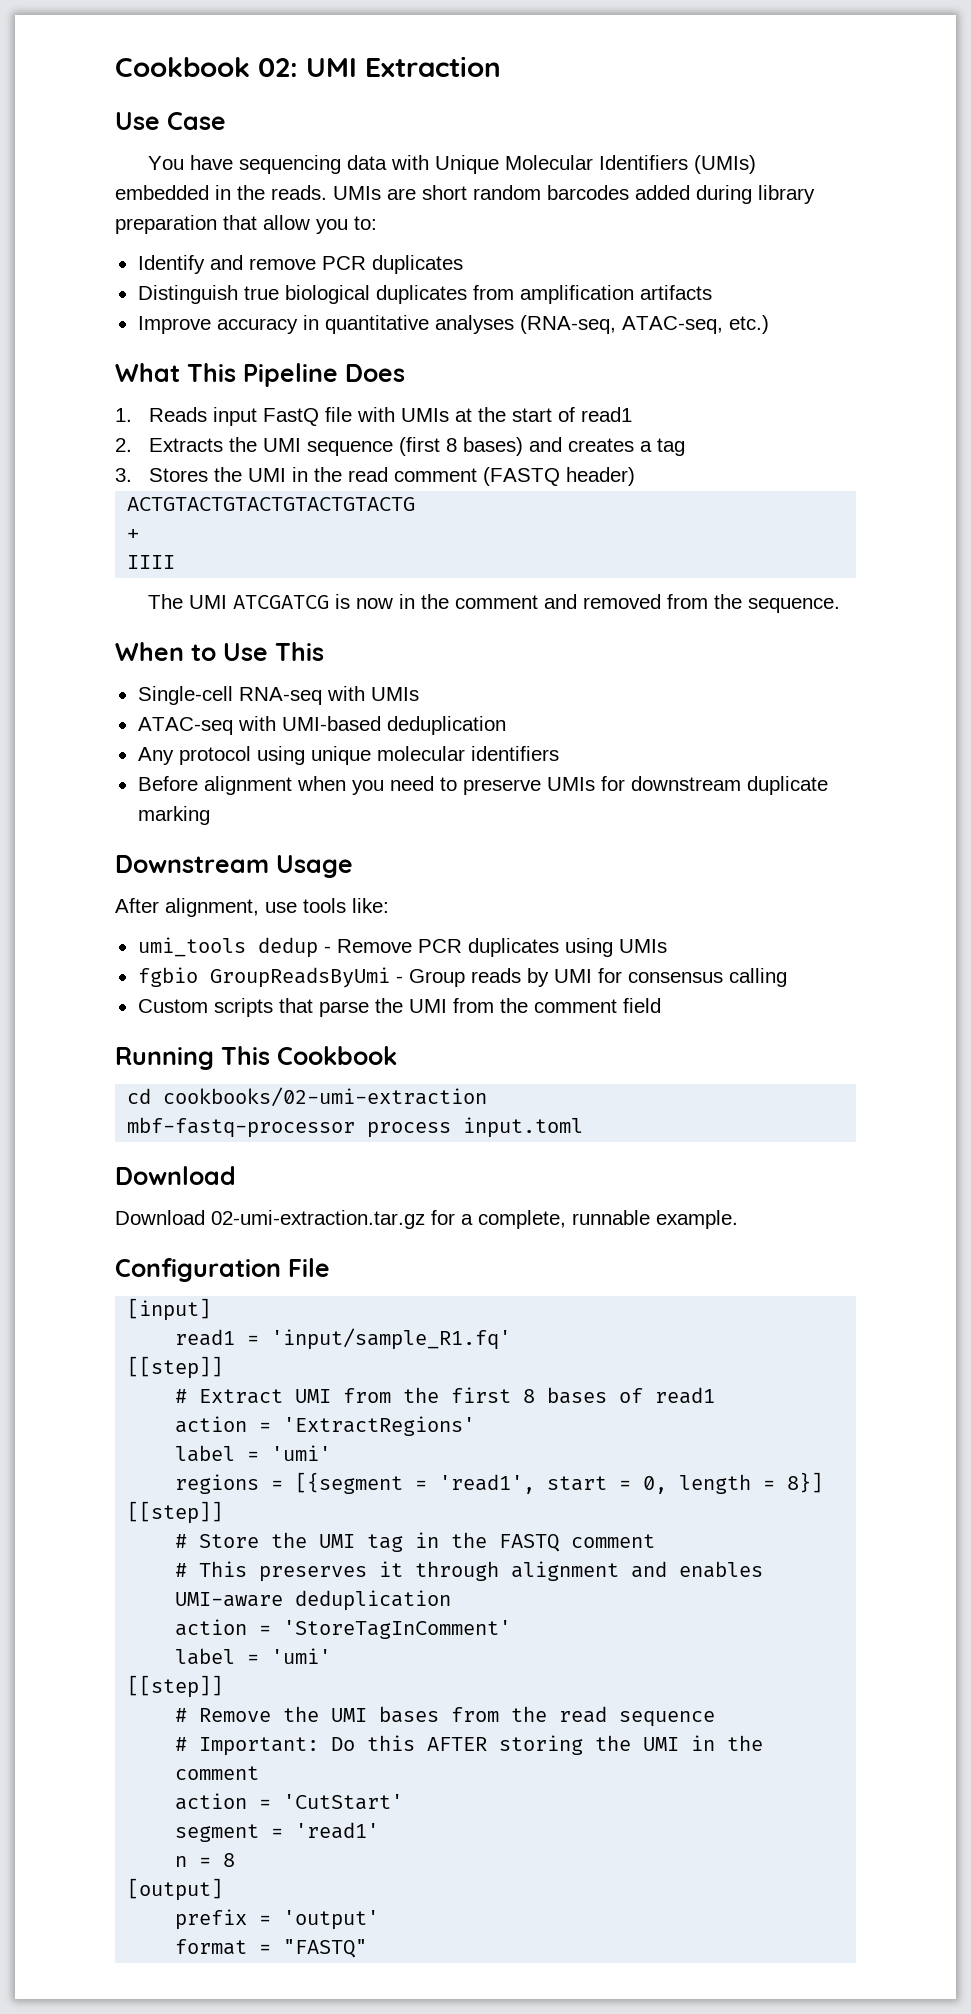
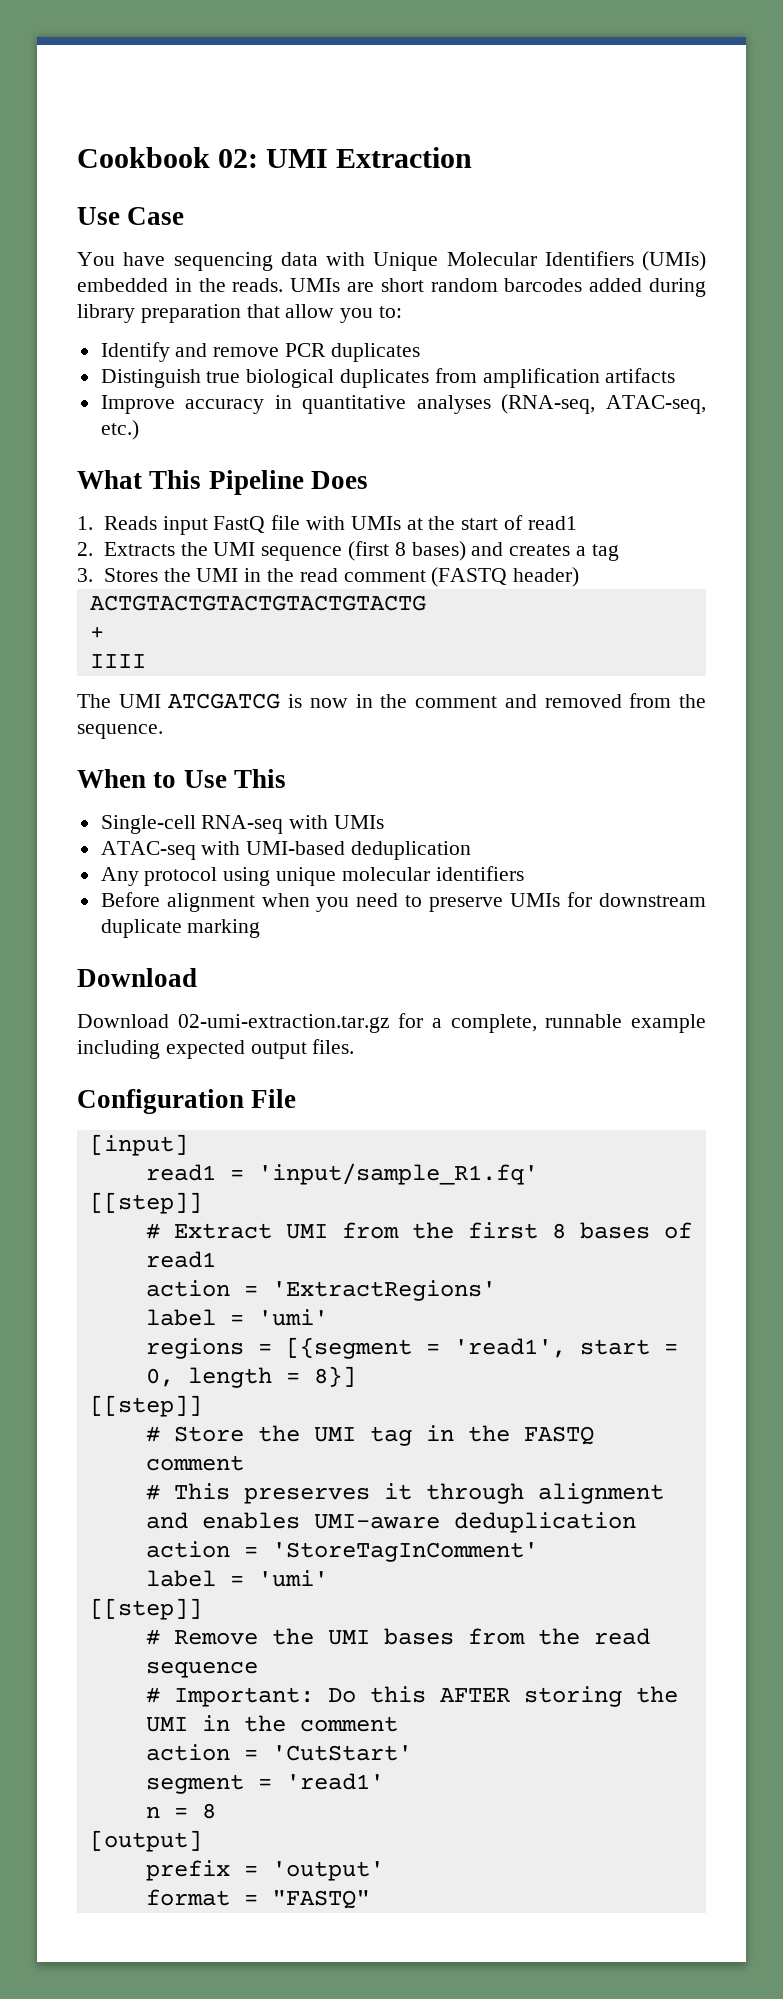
- Downstream Usage
- After alignment, use tools like:
- umi_tools dedup - Remove PCR duplicates using UMIs
- fgbio GroupReadsByUmi - Group reads by UMI for consensus calling
- Custom scripts that parse the UMI from the comment field
- Running This Cookbook
- cd cookbooks/02-umi-extraction
- mbf-fastq-processor process input.toml
- Download 02-umi-extraction.tar.gz for a complete, runnable example.
+ Download 02-umi-extraction.tar.gz for a complete, runnable example including expected output files.

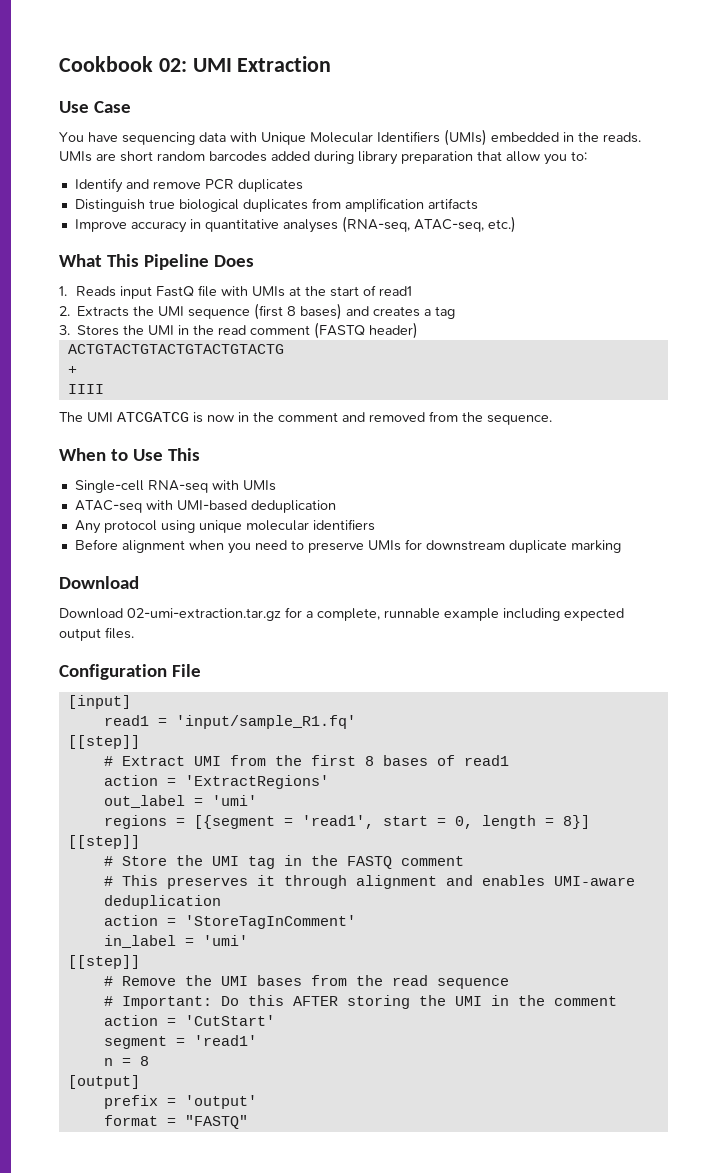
  action = 'ExtractRegions'
- label = 'umi'
+ out_label = 'umi'
  action = 'StoreTagInComment'
- label = 'umi'
+ in_label = 'umi'

